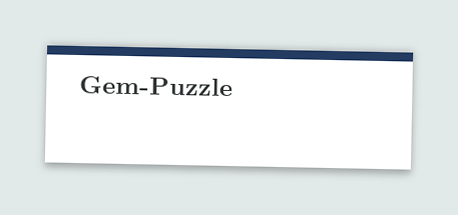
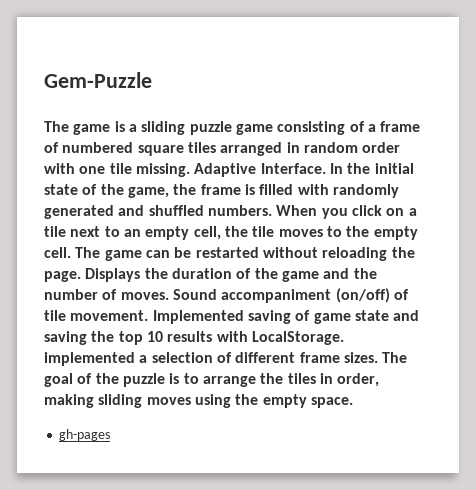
+ The game is a sliding puzzle game consisting of a frame of numbered square tiles arranged in random order with one tile missing. Adaptive Interface. In the initial state of the game, the frame is filled with randomly generated and shuffled numbers. When you click on a tile next to an empty cell, the tile moves to the empty cell. The game can be restarted without reloading the page. Displays the duration of the game and the number of moves. Sound accompaniment (on/off) of tile movement. Implemented saving of game state and saving the top 10 results with LocalStorage. implemented a selection of different frame sizes. The goal of the puzzle is to arrange the tiles in order, making sliding moves using the empty space.
+ gh-pages

